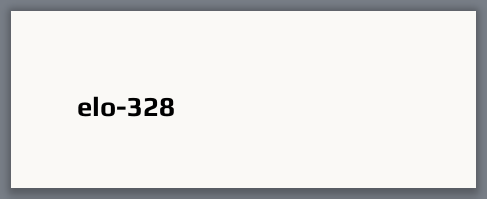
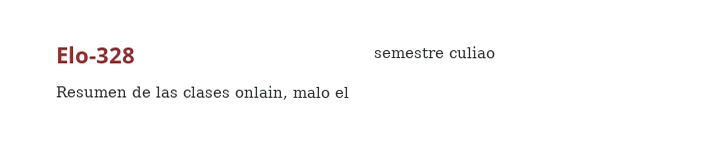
- elo-328
+ Elo-328
+ Resumen de las clases onlain, malo el semestre culiao

